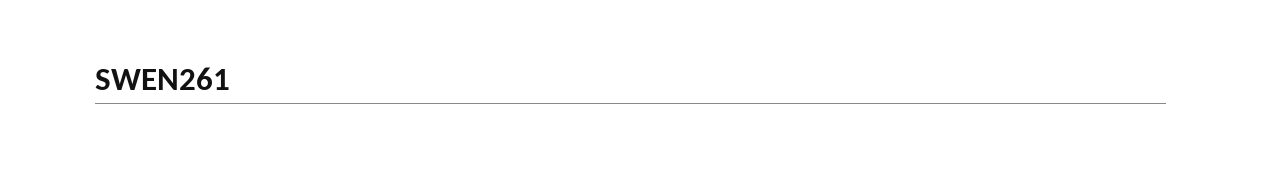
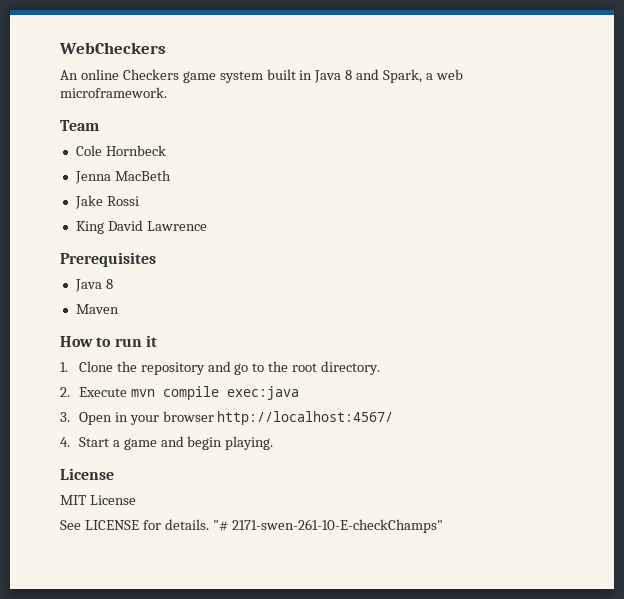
- SWEN261
+ WebCheckers
+ An online Checkers game system built in Java 8 and Spark, a web microframework.
+ Team
+ Cole Hornbeck
+ Jenna MacBeth
+ Jake Rossi
+ King David Lawrence
+ Prerequisites
+ Java 8
+ Maven
+ How to run it
+ 1. Clone the repository and go to the root directory.
+ 2. Execute mvn compile exec:java
+ 3. Open in your browser http://localhost:4567/
+ 4. Start a game and begin playing.
+ License
+ MIT License
+ See LICENSE for details. "# 2171-swen-261-10-E-checkChamps"

